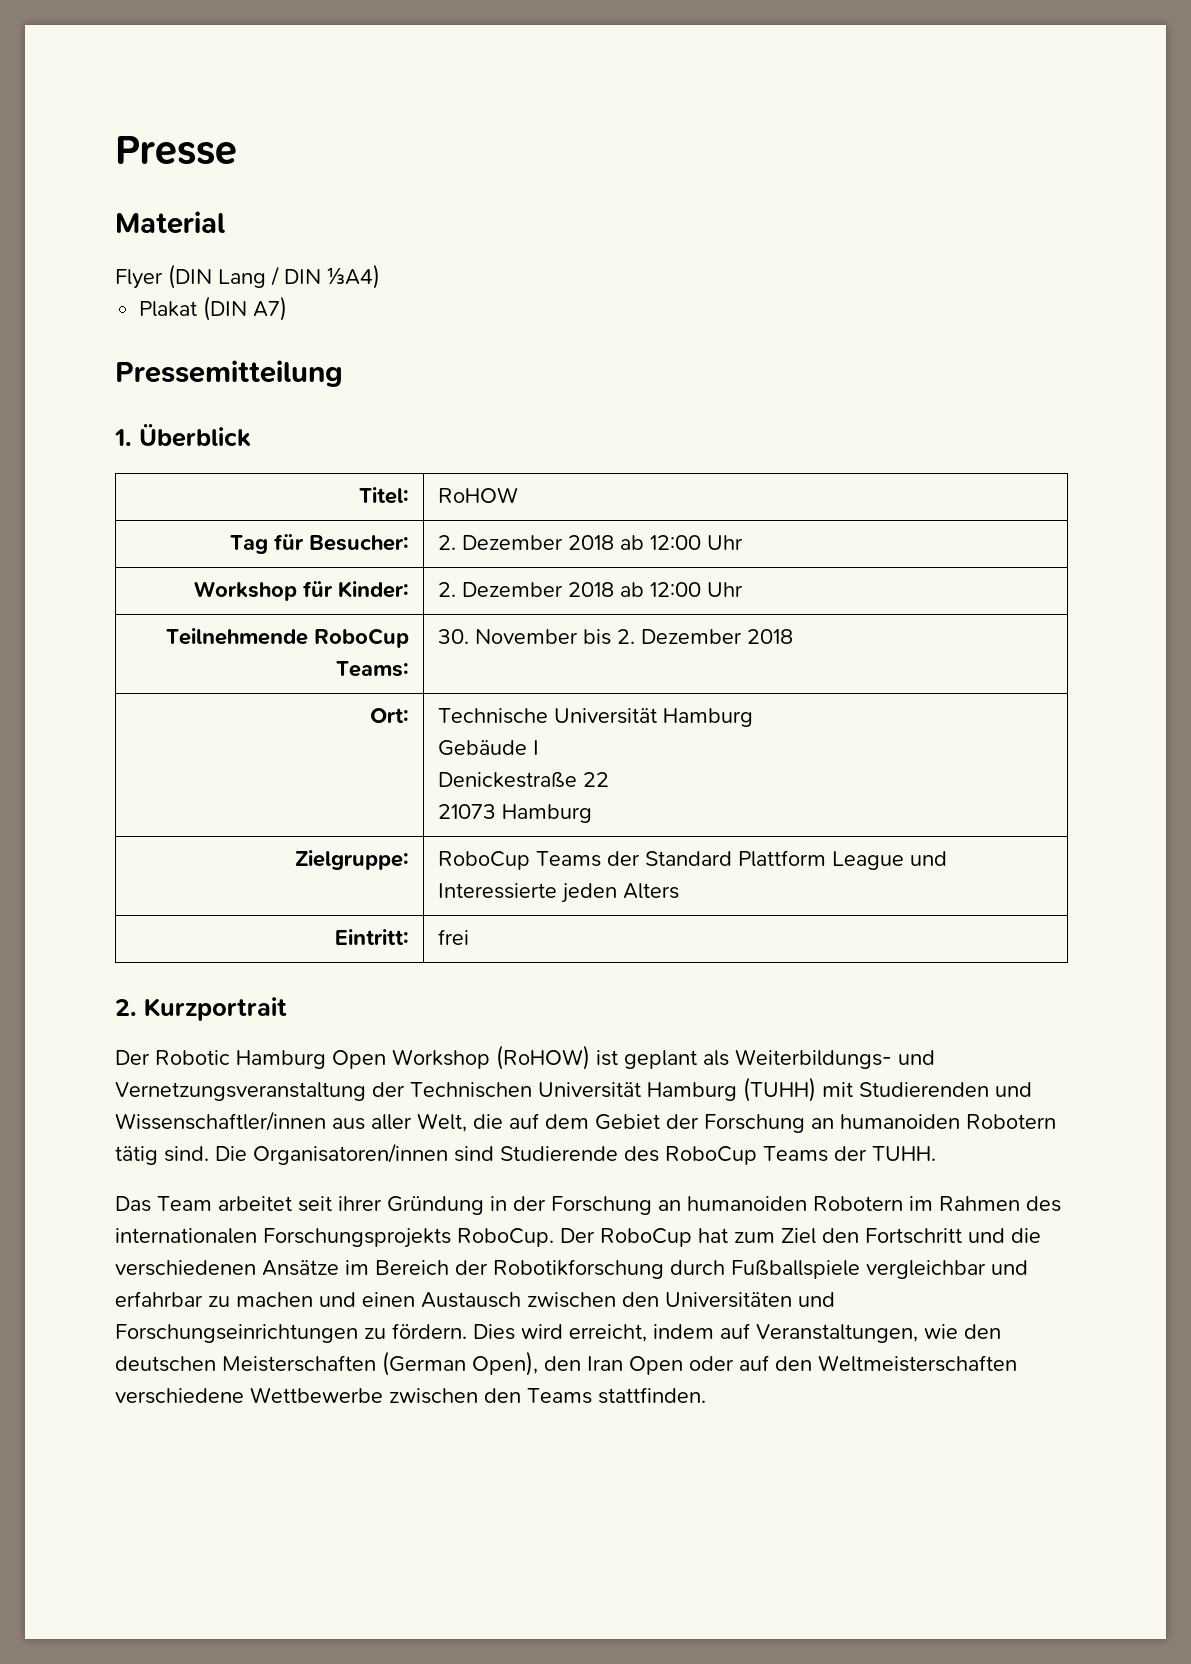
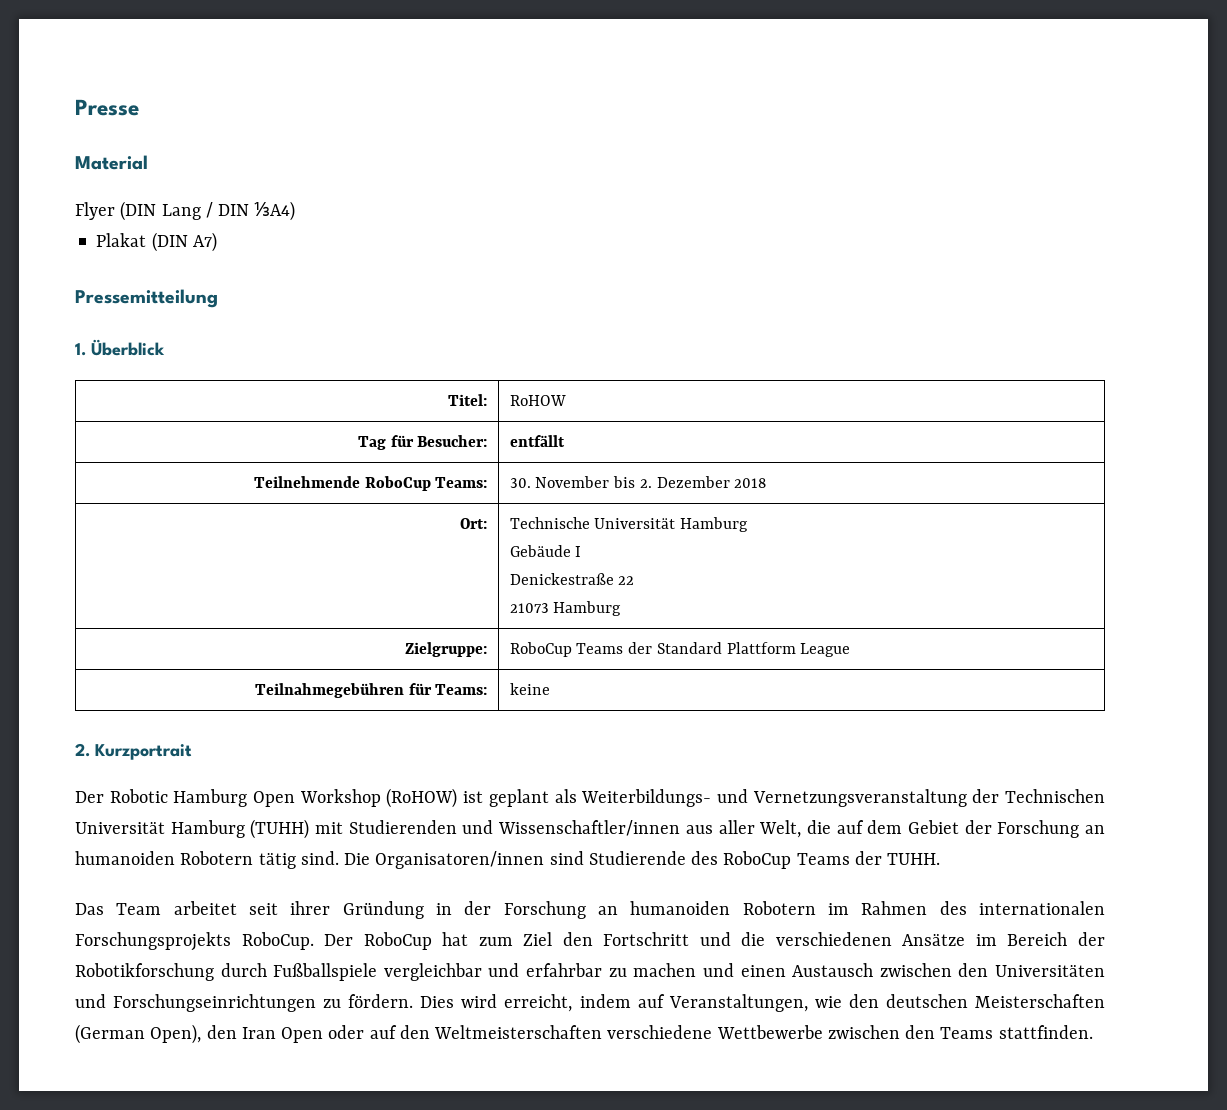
- Tag für Besucher: | 2. Dezember 2018 ab 12:00 Uhr
- Workshop für Kinder: | 2. Dezember 2018 ab 12:00 Uhr
+ Tag für Besucher: | entfällt
- Zielgruppe: | RoboCup Teams der Standard Plattform League und Interessierte jeden Alters
- Eintritt: | frei
+ Zielgruppe: | RoboCup Teams der Standard Plattform League
+ Teilnahmegebühren für Teams: | keine

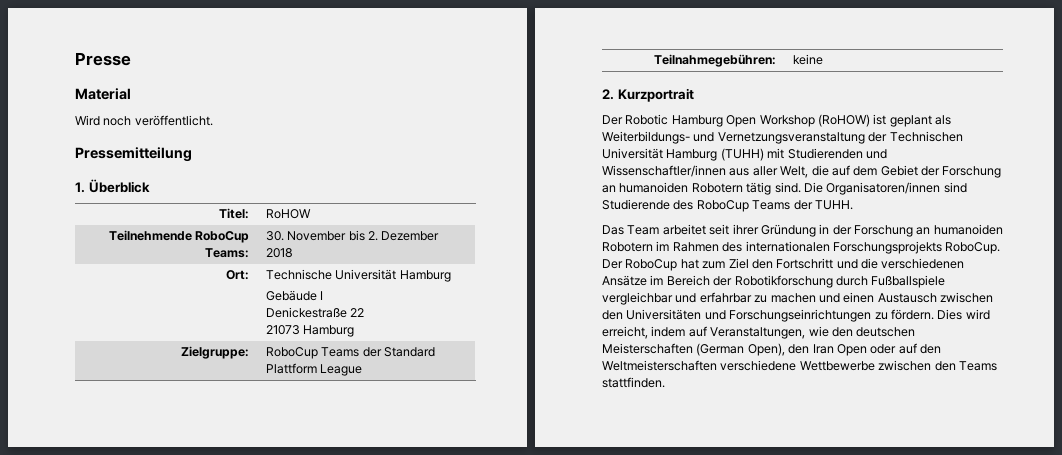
- Flyer (DIN Lang / DIN ⅓A4)
- Plakat (DIN A7)
+ Wird noch veröffentlicht.
- Tag für Besucher: | entfällt
- Teilnahmegebühren für Teams: | keine
+ Teilnahmegebühren: | keine

